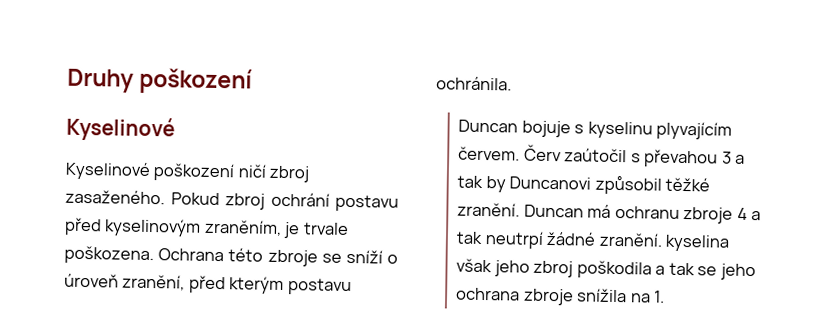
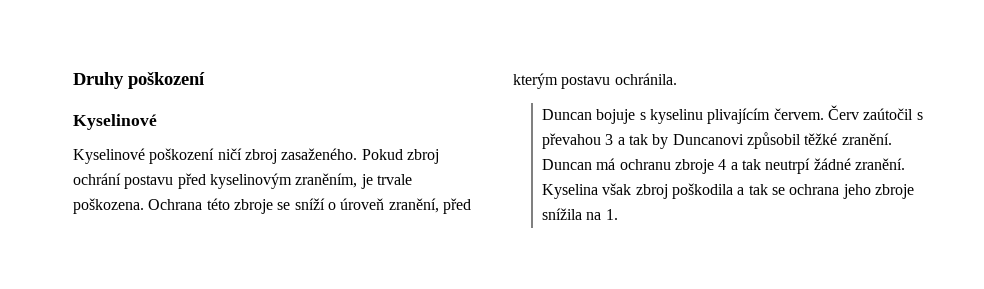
- Duncan bojuje s kyselinu plyvajícím červem.
+ Duncan bojuje s kyselinu plivajícím červem.
- Duncan má ochranu zbroje 4 a tak neutrpí žádné zranění. kyselina však jeho zbroj poškodila a tak se jeho ochrana zbroje snížila na 1.
+ Duncan má ochranu zbroje 4 a tak neutrpí žádné zranění. Kyselina však zbroj poškodila a tak se ochrana jeho zbroje snížila na 1.

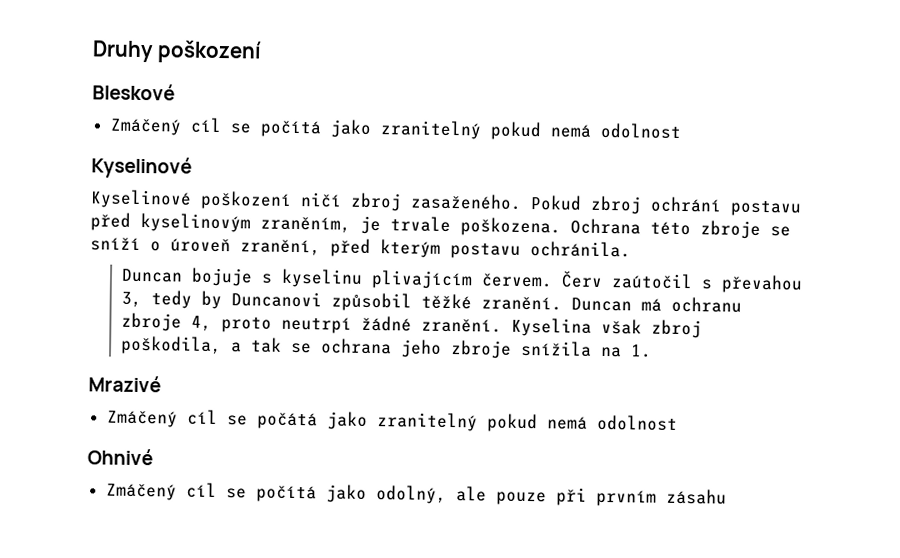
+ Bleskové
+ Zmáčený cíl se počítá jako zranitelný pokud nemá odolnost
- Červ zaútočil s převahou 3 a tak by Duncanovi způsobil těžké zranění.
+ Červ zaútočil s převahou 3, tedy by Duncanovi způsobil těžké zranění.
- Duncan má ochranu zbroje 4 a tak neutrpí žádné zranění.
+ Duncan má ochranu zbroje 4, proto neutrpí žádné zranění.
- Kyselina však zbroj poškodila a tak se ochrana jeho zbroje snížila na 1.
+ Kyselina však zbroj poškodila, a tak se ochrana jeho zbroje snížila na 1.
+ Mrazivé
+ Zmáčený cíl se počátá jako zranitelný pokud nemá odolnost
+ Ohnivé
+ Zmáčený cíl se počítá jako odolný, ale pouze při prvním zásahu

